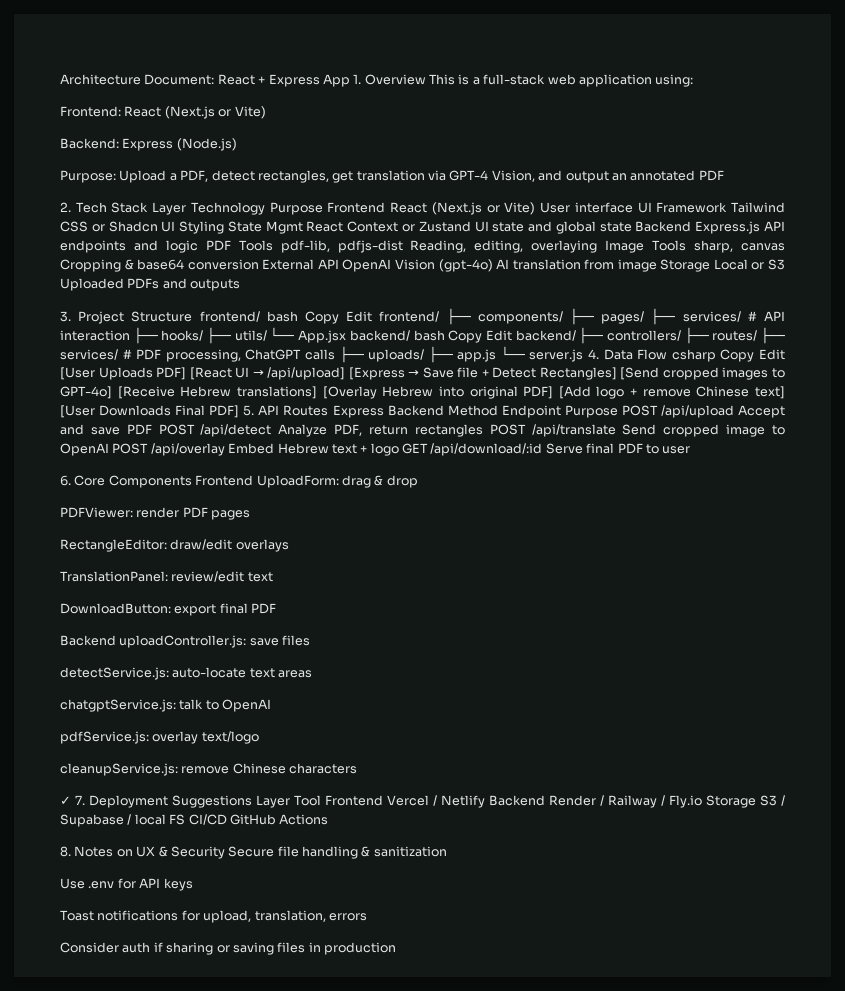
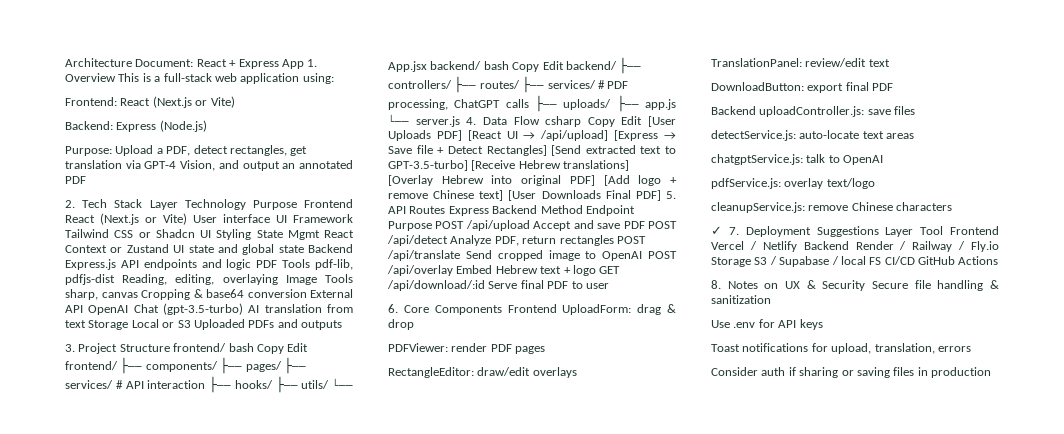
- 2. Tech Stack Layer Technology Purpose Frontend React (Next.js or Vite) User interface UI Framework Tailwind CSS or Shadcn UI Styling State Mgmt React Context or Zustand UI state and global state Backend Express.js API endpoints and logic PDF Tools pdf-lib, pdfjs-dist Reading, editing, overlaying Image Tools sharp, canvas Cropping & base64 conversion External API OpenAI Vision (gpt-4o) AI translation from image Storage Local or S3 Uploaded PDFs and outputs
+ 2. Tech Stack Layer Technology Purpose Frontend React (Next.js or Vite) User interface UI Framework Tailwind CSS or Shadcn UI Styling State Mgmt React Context or Zustand UI state and global state Backend Express.js API endpoints and logic PDF Tools pdf-lib, pdfjs-dist Reading, editing, overlaying Image Tools sharp, canvas Cropping & base64 conversion External API OpenAI Chat (gpt-3.5-turbo) AI translation from text Storage Local or S3 Uploaded PDFs and outputs
- 3. Project Structure frontend/ bash Copy Edit frontend/ ├── components/ ├── pages/ ├── services/ # API interaction ├── hooks/ ├── utils/ └── App.jsx backend/ bash Copy Edit backend/ ├── controllers/ ├── routes/ ├── services/ # PDF processing, ChatGPT calls ├── uploads/ ├── app.js └── server.js 4. Data Flow csharp Copy Edit [User Uploads PDF] [React UI → /api/upload] [Express → Save file + Detect Rectangles] [Send cropped images to GPT-4o] [Receive Hebrew translations] [Overlay Hebrew into original PDF] [Add logo + remove Chinese text] [User Downloads Final PDF] 5. API Routes Express Backend Method Endpoint Purpose POST /api/upload Accept and save PDF POST /api/detect Analyze PDF, return rectangles POST /api/translate Send cropped image to OpenAI POST /api/overlay Embed Hebrew text + logo GET /api/download/:id Serve final PDF to user
+ 3. Project Structure frontend/ bash Copy Edit frontend/ ├── components/ ├── pages/ ├── services/ # API interaction ├── hooks/ ├── utils/ └── App.jsx backend/ bash Copy Edit backend/ ├── controllers/ ├── routes/ ├── services/ # PDF processing, ChatGPT calls ├── uploads/ ├── app.js └── server.js 4. Data Flow csharp Copy Edit [User Uploads PDF] [React UI → /api/upload] [Express → Save file + Detect Rectangles] [Send extracted text to GPT-3.5-turbo] [Receive Hebrew translations] [Overlay Hebrew into original PDF] [Add logo + remove Chinese text] [User Downloads Final PDF] 5. API Routes Express Backend Method Endpoint Purpose POST /api/upload Accept and save PDF POST /api/detect Analyze PDF, return rectangles POST /api/translate Send cropped image to OpenAI POST /api/overlay Embed Hebrew text + logo GET /api/download/:id Serve final PDF to user

